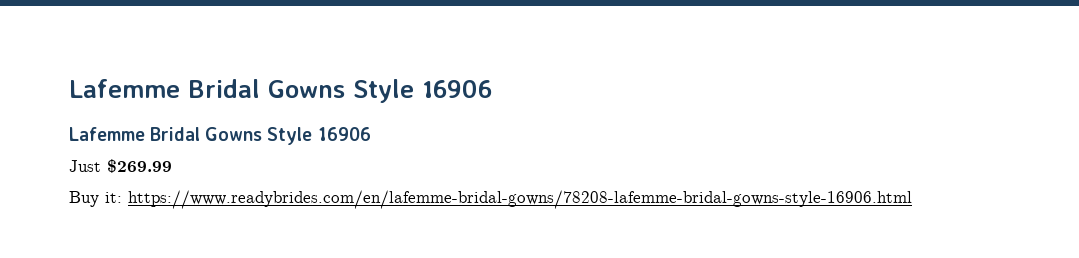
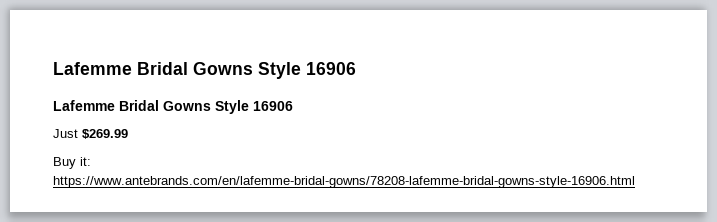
- Buy it: https://www.readybrides.com/en/lafemme-bridal-gowns/78208-lafemme-bridal-gowns-style-16906.html
+ Buy it: https://www.antebrands.com/en/lafemme-bridal-gowns/78208-lafemme-bridal-gowns-style-16906.html

